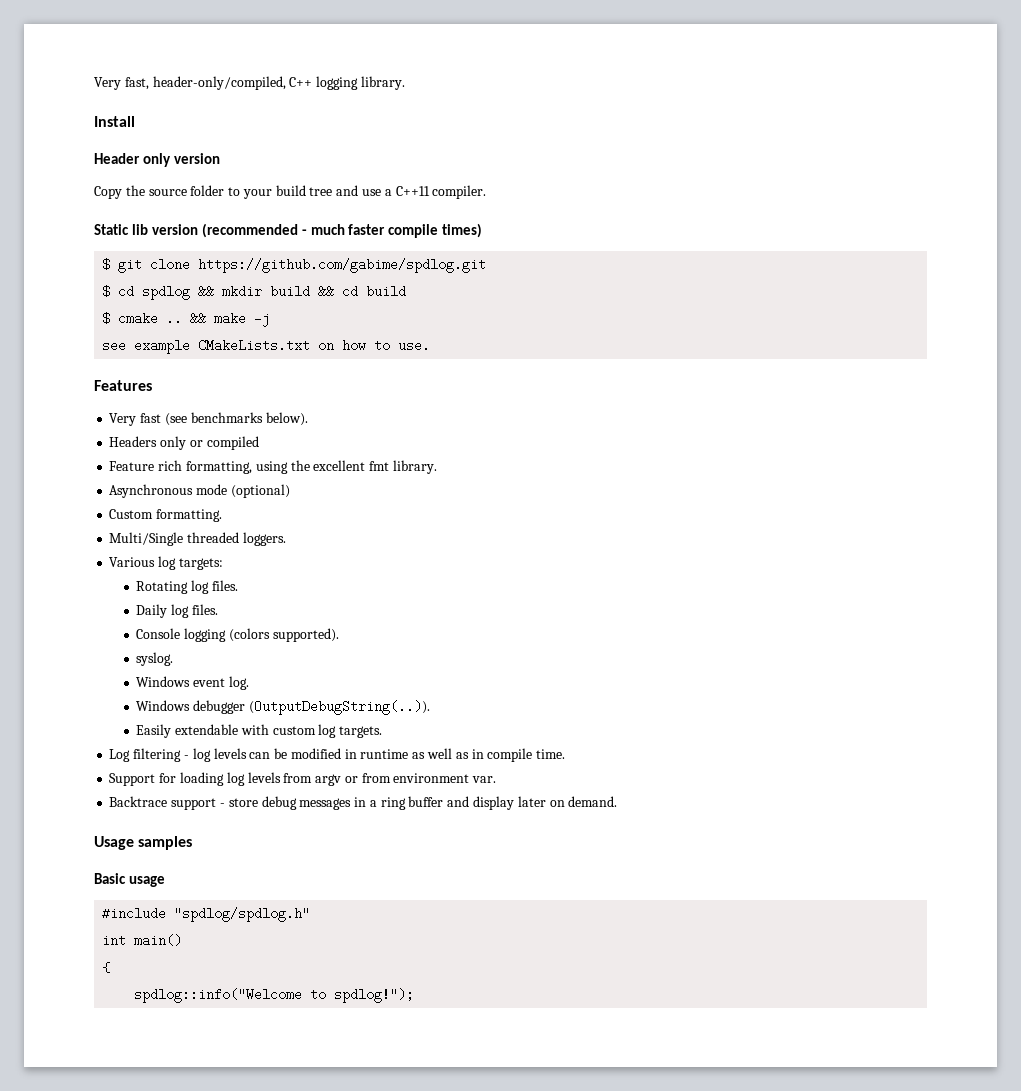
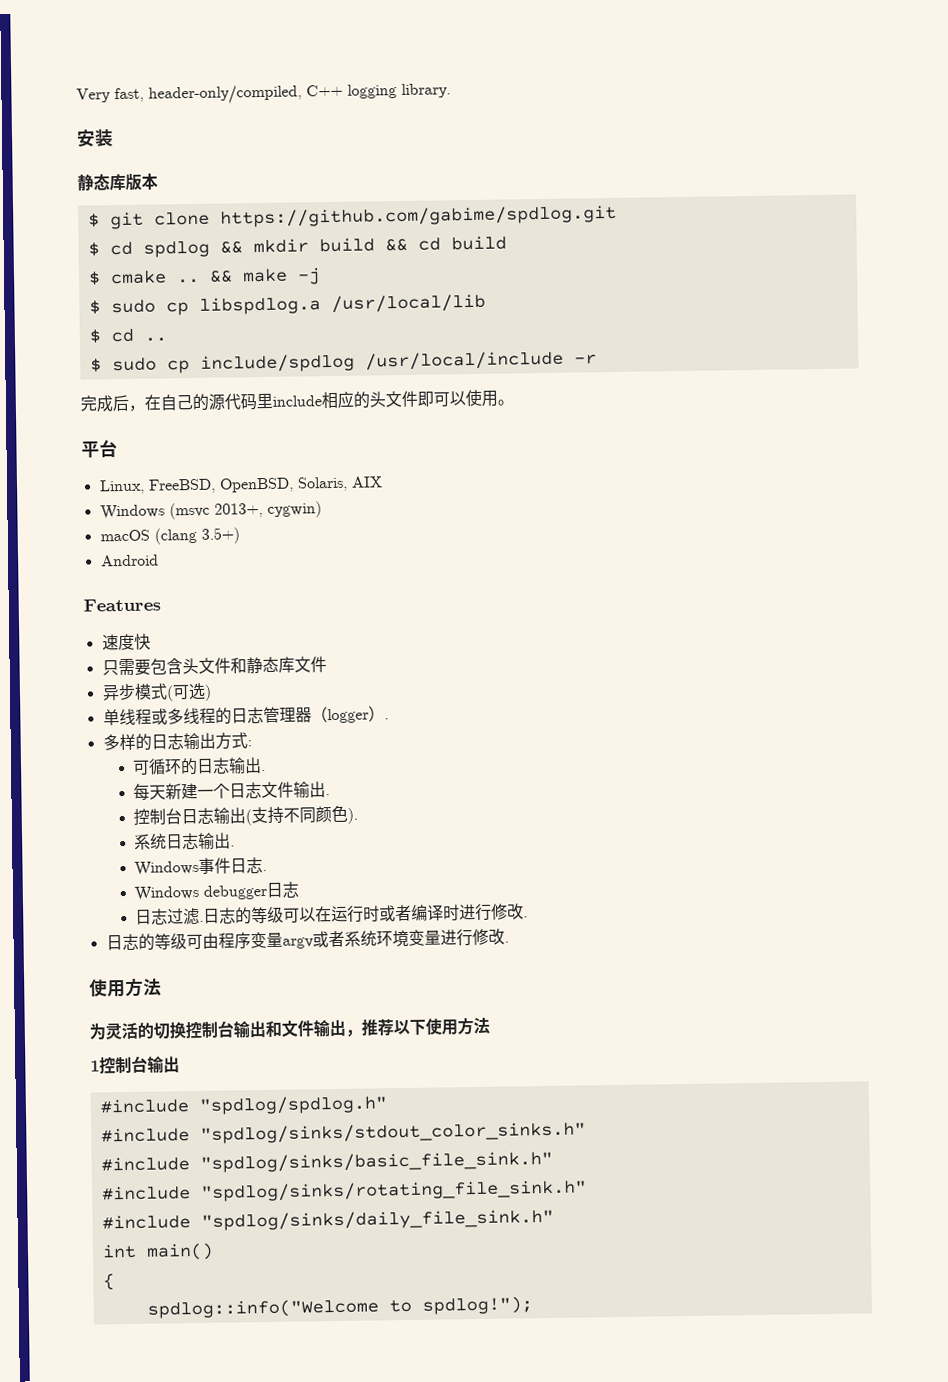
- Install
- Header only version
- Copy the source folder to your build tree and use a C++11 compiler.
- Static lib version (recommended - much faster compile times)
+ 安装
+ 静态库版本
- see example CMakeLists.txt on how to use.
+ $ sudo cp libspdlog.a /usr/local/lib
+ $ cd ..
+ $ sudo cp include/spdlog /usr/local/include -r
+ 完成后，在自己的源代码里include相应的头文件即可以使用。
+ 平台
+ Linux, FreeBSD, OpenBSD, Solaris, AIX
+ Windows (msvc 2013+, cygwin)
+ macOS (clang 3.5+)
+ Android
  Features
- Very fast (see benchmarks below).
- Headers only or compiled
- Feature rich formatting, using the excellent fmt library.
- Asynchronous mode (optional)
- Custom formatting.
- Multi/Single threaded loggers.
- Various log targets:
- Rotating log files.
- Daily log files.
- Console logging (colors supported).
- syslog.
- Windows event log.
- Windows debugger (OutputDebugString(..)).
- Easily extendable with custom log targets.
- Log filtering - log levels can be modified in runtime as well as in compile time.
- Support for loading log levels from argv or from environment var.
- Backtrace support - store debug messages in a ring buffer and display later on demand.
- Usage samples
- Basic usage
+ 速度快
+ 只需要包含头文件和静态库文件
+ 异步模式(可选)
+ 单线程或多线程的日志管理器（logger）.
+ 多样的日志输出方式:
+ 可循环的日志输出.
+ 每天新建一个日志文件输出.
+ 控制台日志输出(支持不同颜色).
+ 系统日志输出.
+ Windows事件日志.
+ Windows debugger日志
+ 日志过滤.日志的等级可以在运行时或者编译时进行修改.
+ 日志的等级可由程序变量argv或者系统环境变量进行修改.
+ 使用方法
+ 为灵活的切换控制台输出和文件输出，推荐以下使用方法
+ 1控制台输出
  #include "spdlog/spdlog.h"
+ #include "spdlog/sinks/stdout_color_sinks.h"
+ #include "spdlog/sinks/basic_file_sink.h"
+ #include "spdlog/sinks/rotating_file_sink.h"
+ #include "spdlog/sinks/daily_file_sink.h"

